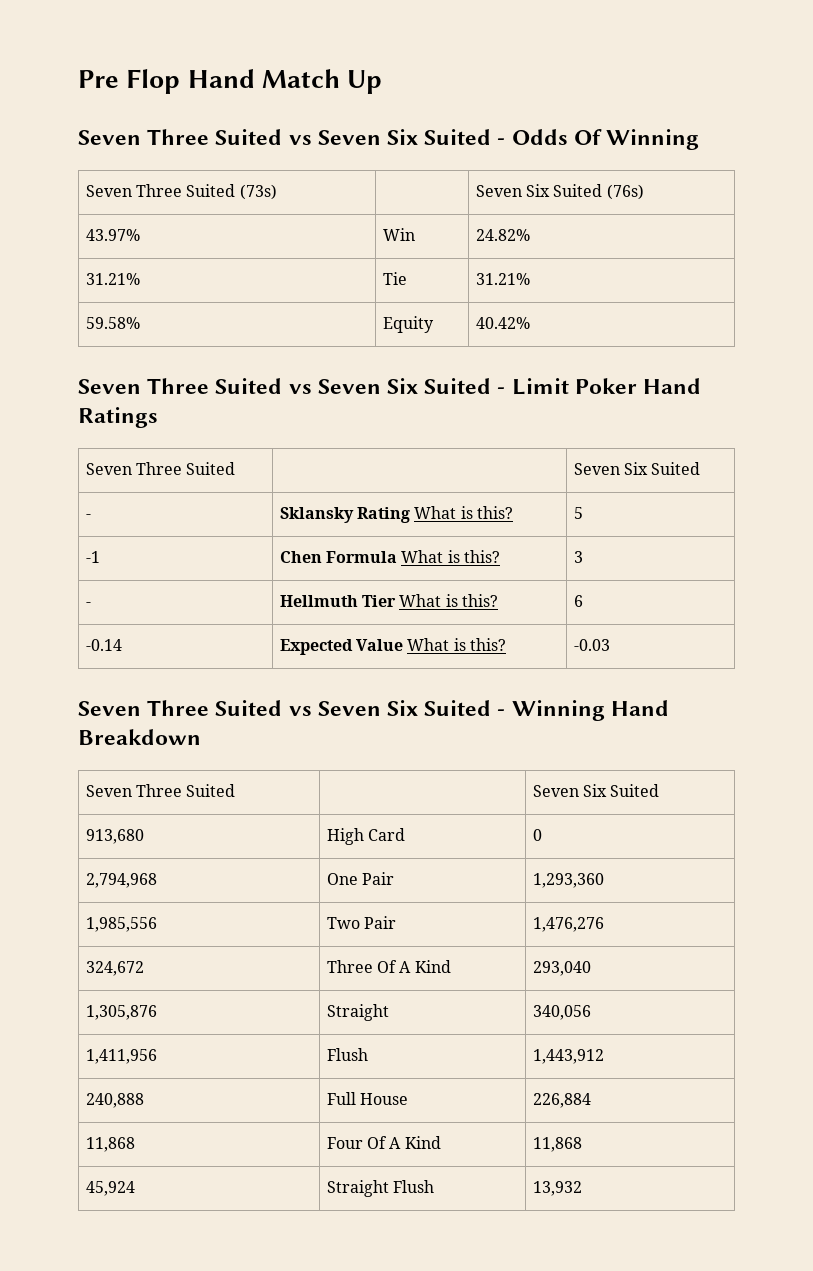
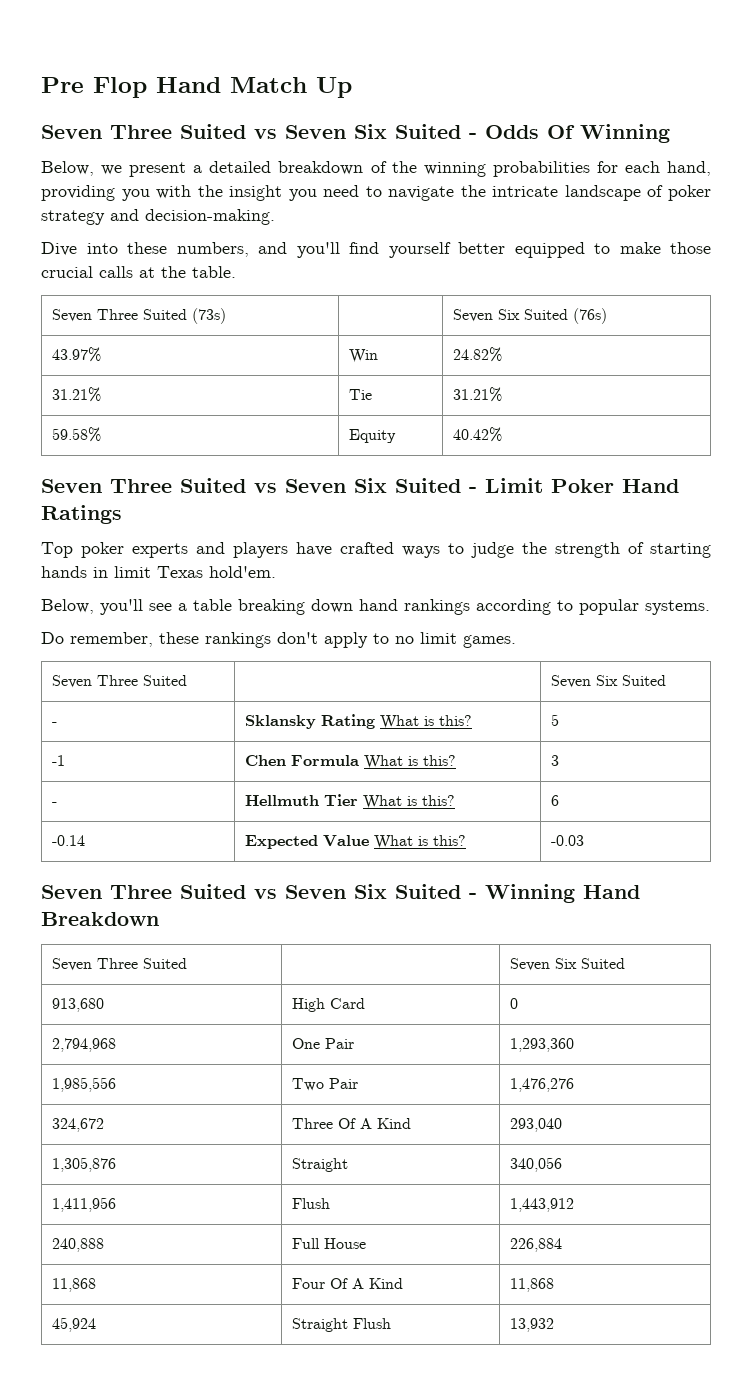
+ Below, we present a detailed breakdown of the winning probabilities for each hand, providing you with the insight you need to navigate the intricate landscape of poker strategy and decision-making.
+ Dive into these numbers, and you'll find yourself better equipped to make those crucial calls at the table.
+ Top poker experts and players have crafted ways to judge the strength of starting hands in limit Texas hold'em.
+ Below, you'll see a table breaking down hand rankings according to popular systems.
+ Do remember, these rankings don't apply to no limit games.

